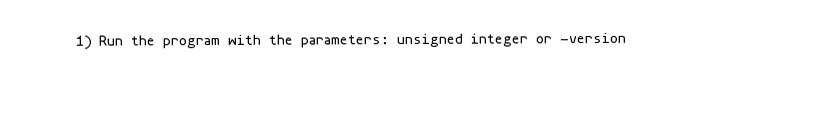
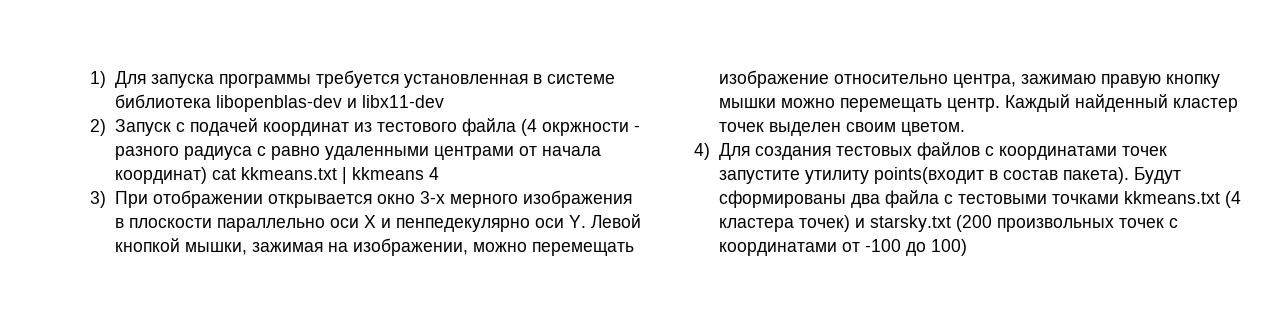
- 1) Run the program with the parameters: unsigned integer or -version
+ 1) Для запуска программы требуется установленная в системе библиотека libopenblas-dev и libx11-dev
+ 2) Запуск с подачей координат из тестового файла (4 окржности - разного радиуса с равно удаленными центрами от начала координат) cat kkmeans.txt | kkmeans 4
+ 3) При отображении открывается окно 3-х мерного изображения в плоскости параллельно оси X и пенпедекулярно оси Y. Левой кнопкой мышки, зажимая на изображении, можно перемещать изображение относительно центра, зажимаю правую кнопку мышки можно перемещать центр. Каждый найденный кластер точек выделен своим цветом.
+ 4) Для создания тестовых файлов с координатами точек запустите утилиту points(входит в состав пакета). Будут сформированы два файла с тестовыми точками kkmeans.txt (4 кластера точек) и starsky.txt (200 произвольных точек с координатами от -100 до 100)

